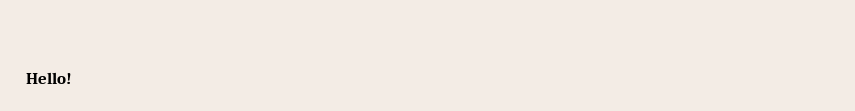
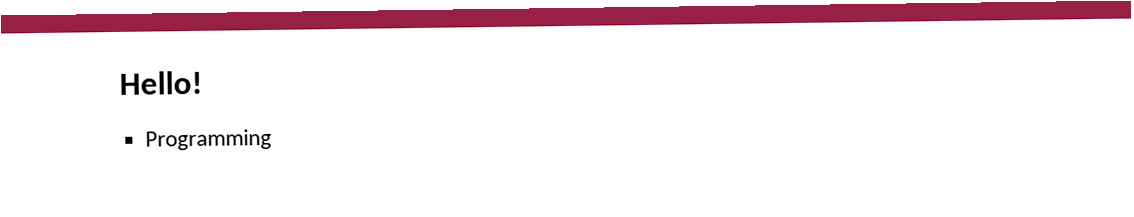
+ Programming

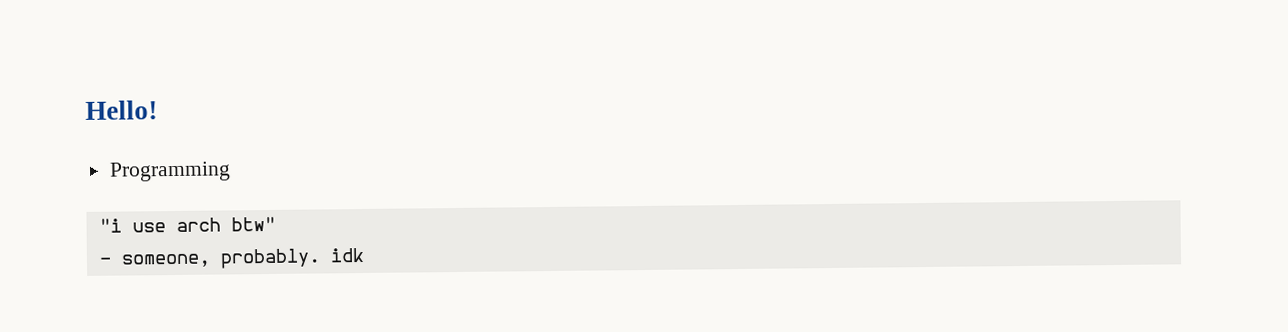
+ "i use arch btw"
+ - someone, probably. idk

